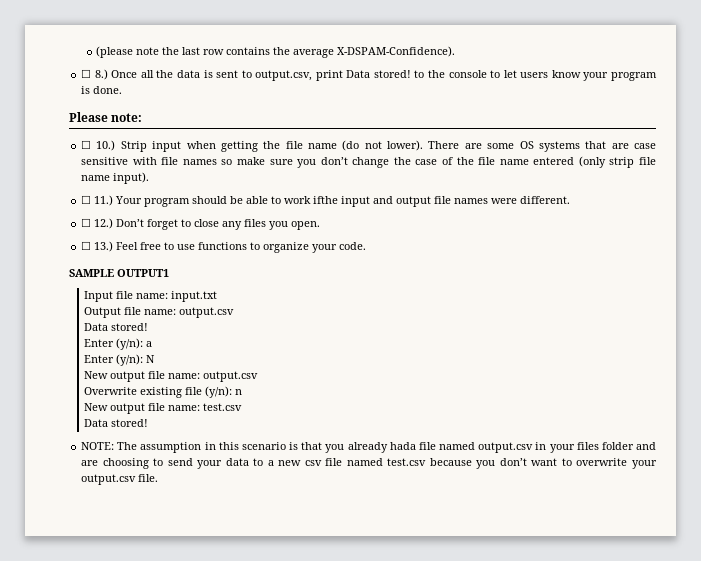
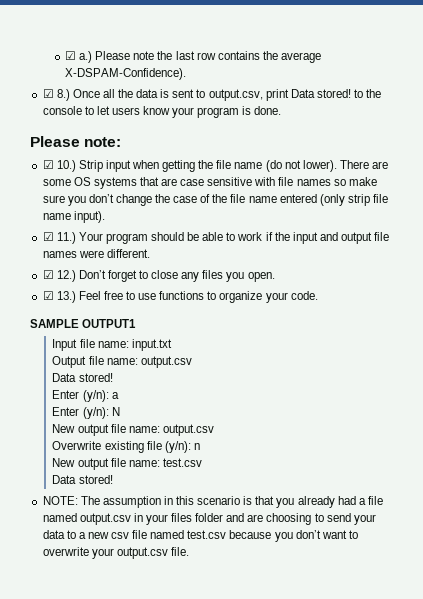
- (please note the last row contains the average X-DSPAM-Confidence).
+ ☑ a.) Please note the last row contains the average X-DSPAM-Confidence).
- ☐ 8.) Once all the data is sent to output.csv, print Data stored! to the console to let users know your program is done.
+ ☑ 8.) Once all the data is sent to output.csv, print Data stored! to the console to let users know your program is done.
- ☐ 10.) Strip input when getting the file name (do not lower).
+ ☑ 10.) Strip input when getting the file name (do not lower).
- ☐ 11.) Your program should be able to work ifthe input and output file names were different.
+ ☑ 11.) Your program should be able to work if the input and output file names were different.
- ☐ 12.) Don’t forget to close any files you open.
+ ☑ 12.) Don’t forget to close any files you open.
- ☐ 13.) Feel free to use functions to organize your code.
+ ☑ 13.) Feel free to use functions to organize your code.
- NOTE: The assumption in this scenario is that you already hada file named output.csv in your files folder and are choosing to send your data to a new csv file named test.csv because you don’t want to overwrite your output.csv file.
+ NOTE: The assumption in this scenario is that you already had a file named output.csv in your files folder and are choosing to send your data to a new csv file named test.csv because you don’t want to overwrite your output.csv file.

